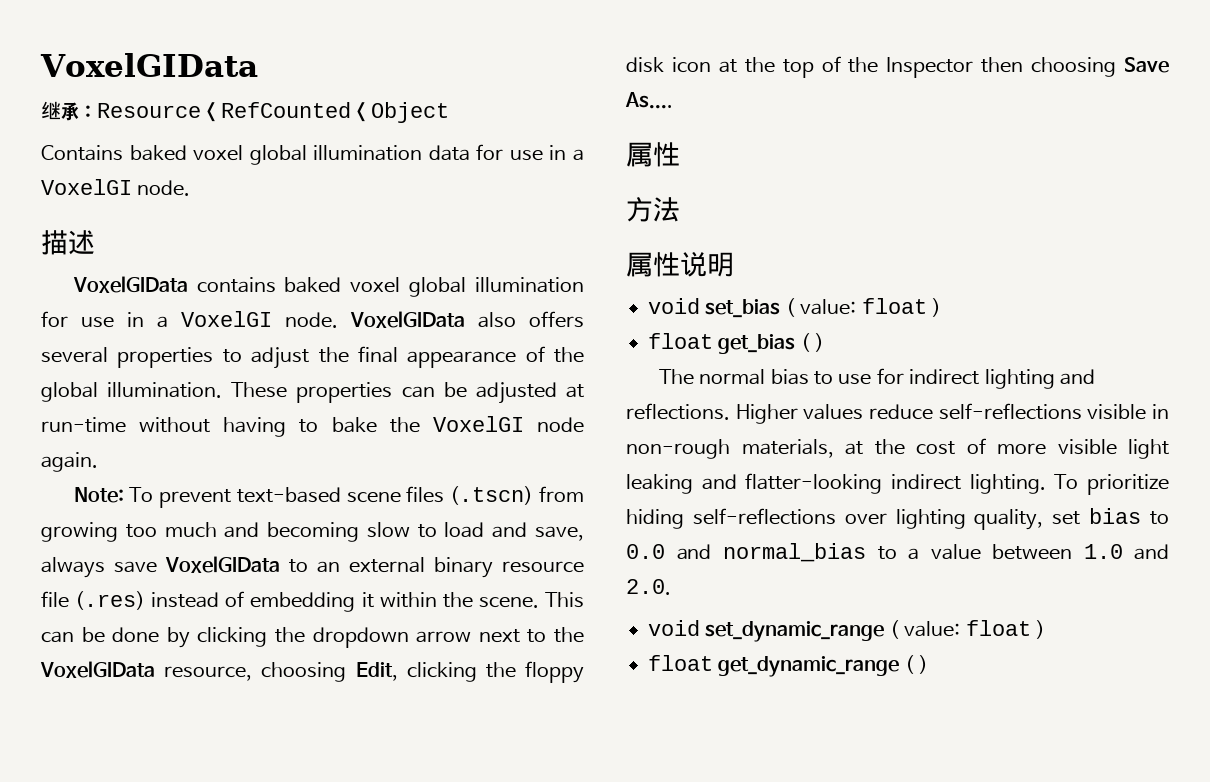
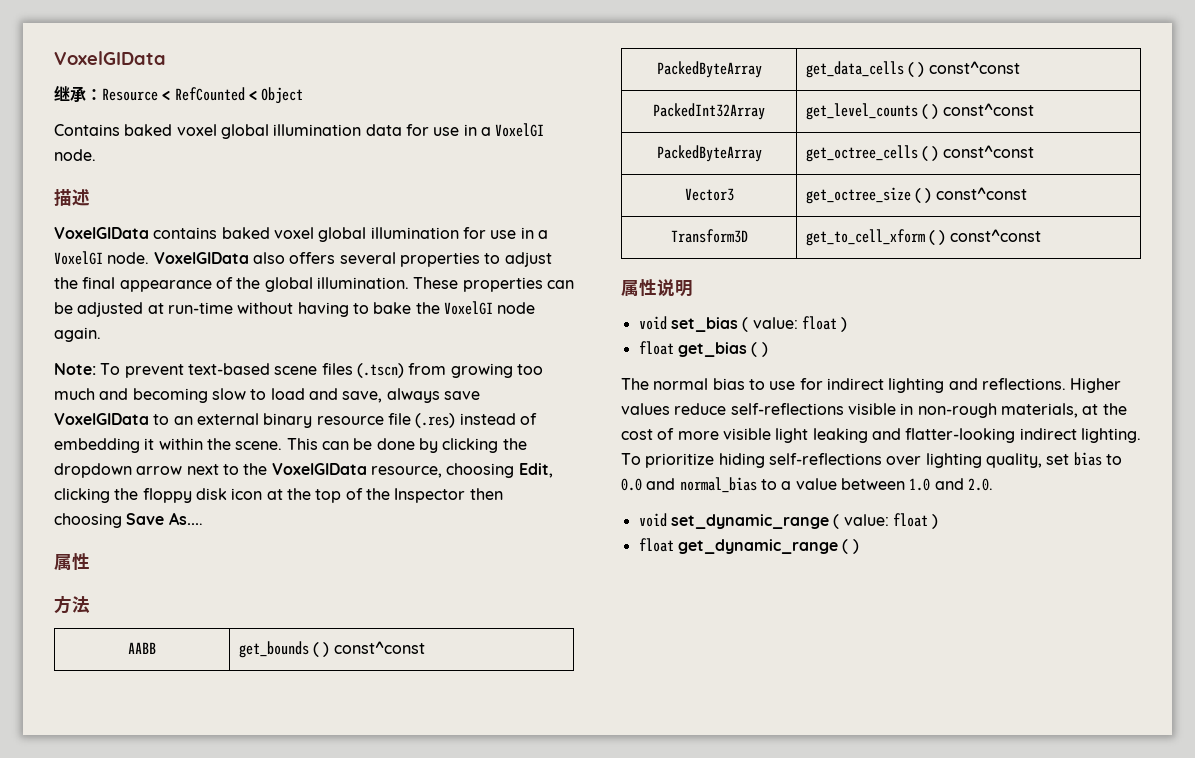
+ AABB | get_bounds ( ) const^const
+ PackedByteArray | get_data_cells ( ) const^const
+ PackedInt32Array | get_level_counts ( ) const^const
+ PackedByteArray | get_octree_cells ( ) const^const
+ Vector3 | get_octree_size ( ) const^const
+ Transform3D | get_to_cell_xform ( ) const^const

